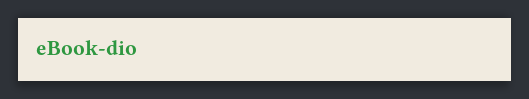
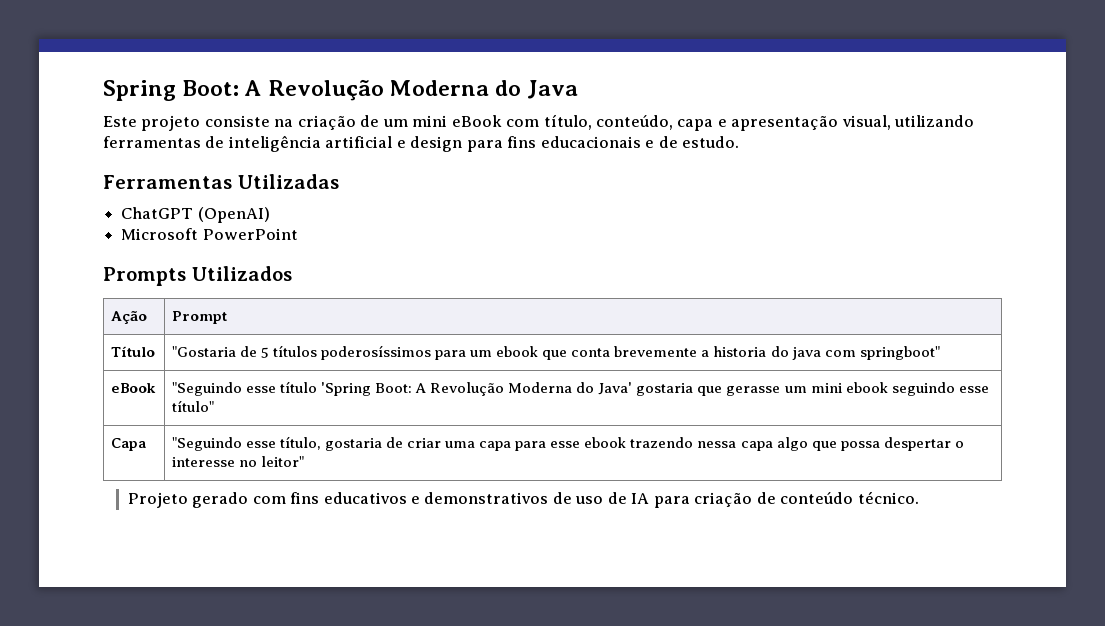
- eBook-dio
+ Spring Boot: A Revolução Moderna do Java
+ Este projeto consiste na criação de um mini eBook com título, conteúdo, capa e apresentação visual, utilizando ferramentas de inteligência artificial e design para fins educacionais e de estudo.
+ Ferramentas Utilizadas
+ ChatGPT (OpenAI)
+ Microsoft PowerPoint
+ Prompts Utilizados
+ Ação | Prompt
+ Título | "Gostaria de 5 títulos poderosíssimos para um ebook que conta brevemente a historia do java com springboot"
+ eBook | "Seguindo esse título 'Spring Boot: A Revolução Moderna do Java' gostaria que gerasse um mini ebook seguindo esse título"
+ Capa | "Seguindo esse título, gostaria de criar uma capa para esse ebook trazendo nessa capa algo que possa despertar o interesse no leitor"
+ Projeto gerado com fins educativos e demonstrativos de uso de IA para criação de conteúdo técnico.

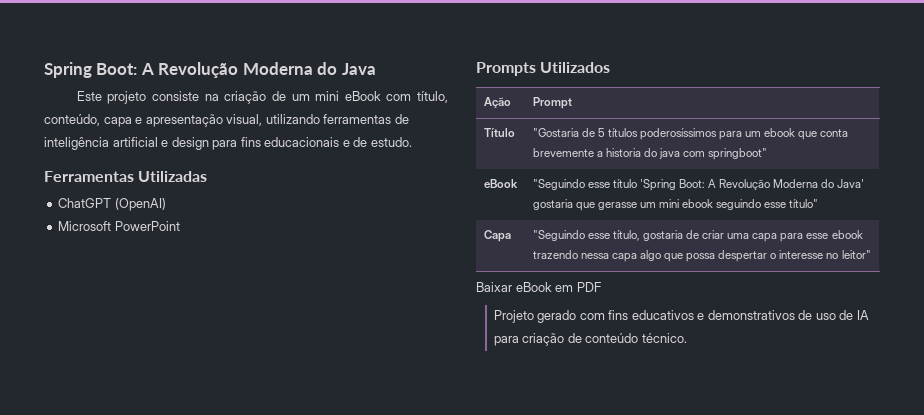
+ Baixar eBook em PDF

